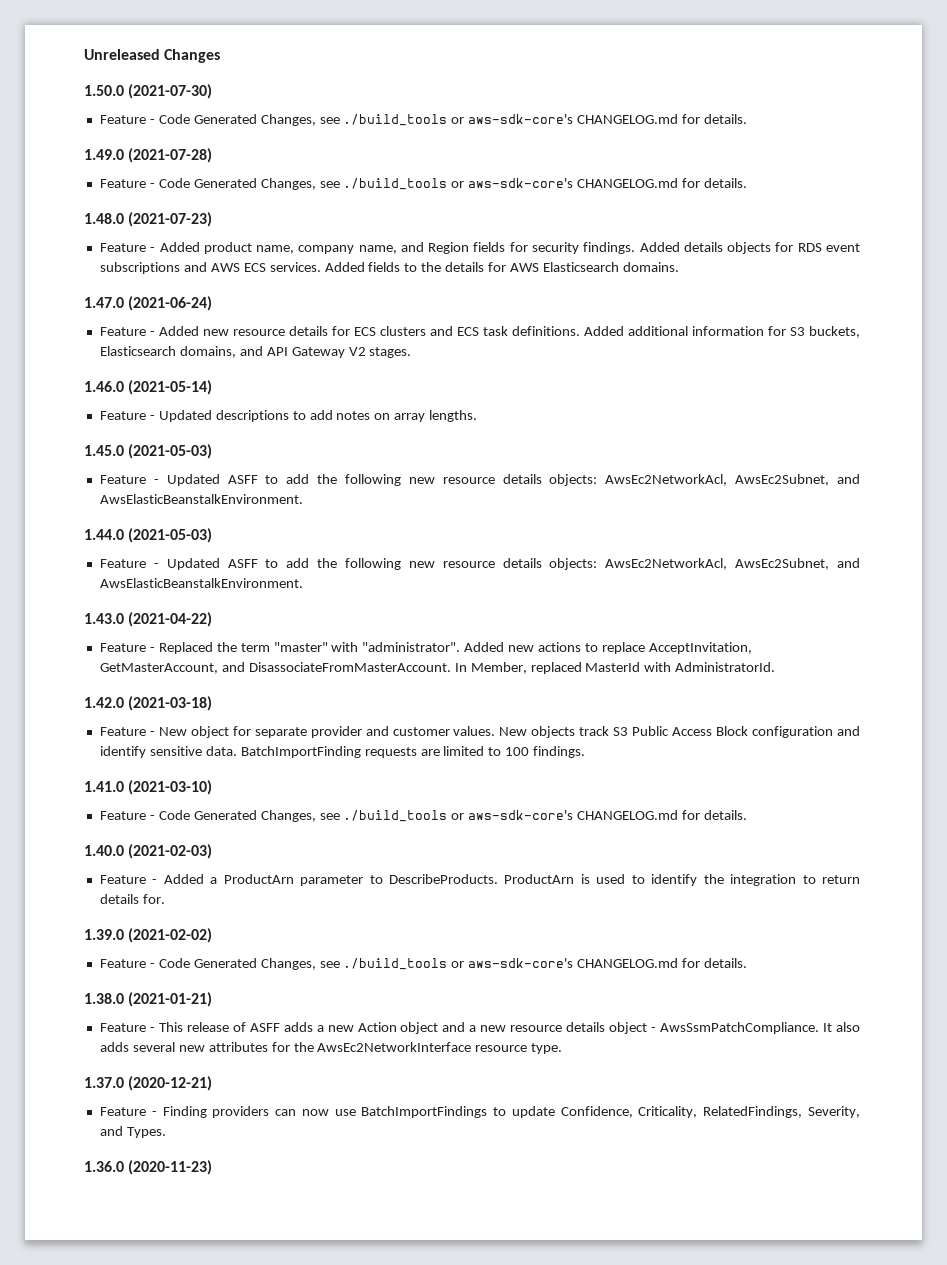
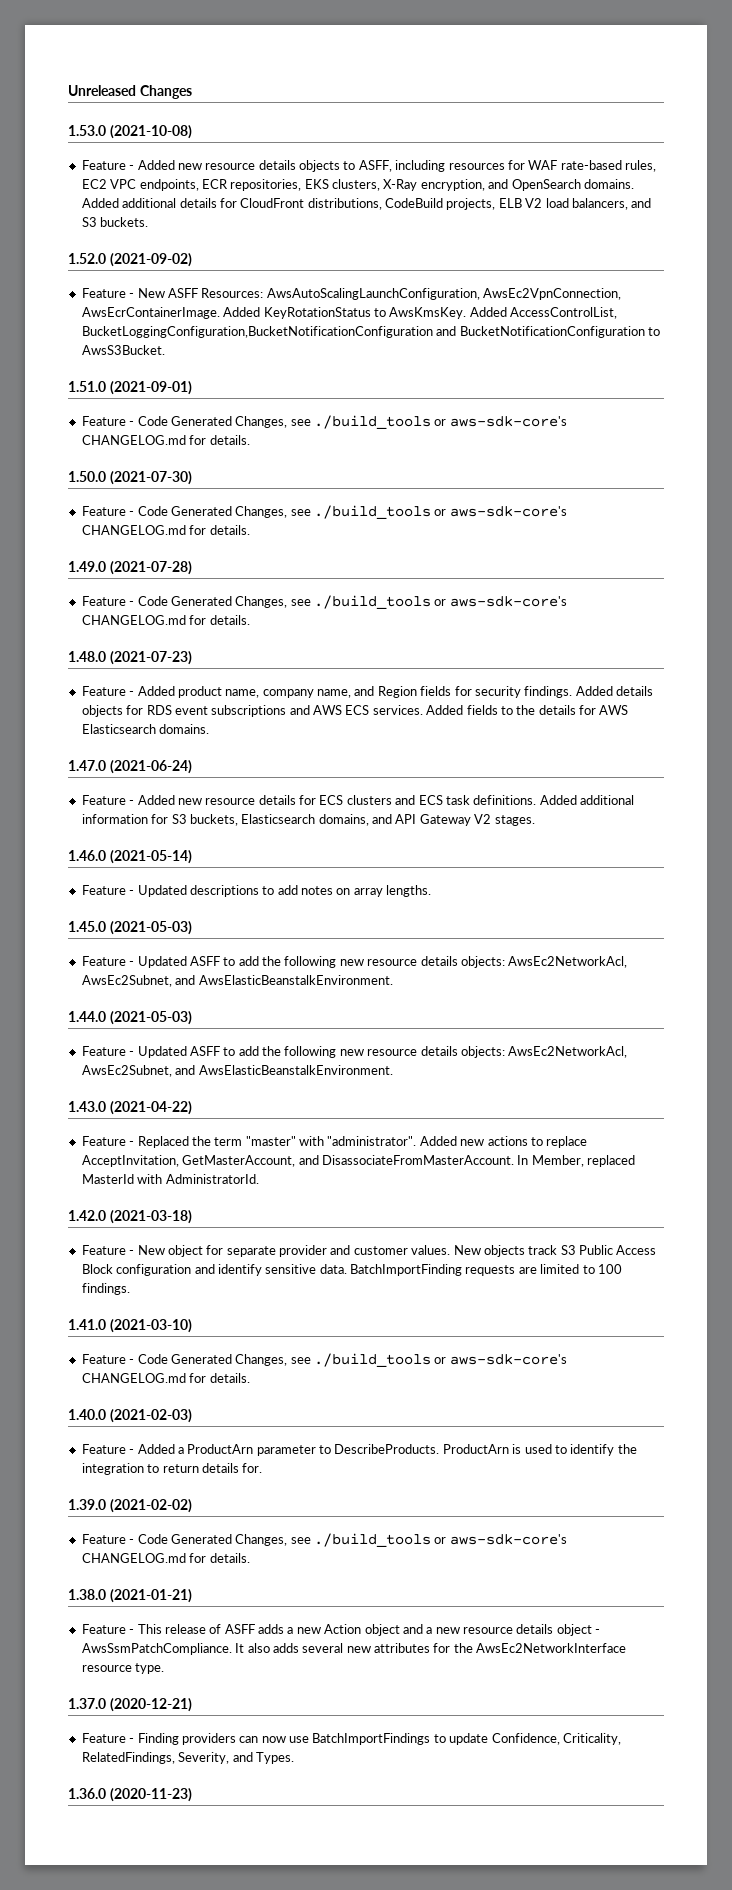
+ 1.53.0 (2021-10-08)
+ Feature - Added new resource details objects to ASFF, including resources for WAF rate-based rules, EC2 VPC endpoints, ECR repositories, EKS clusters, X-Ray encryption, and OpenSearch domains. Added additional details for CloudFront distributions, CodeBuild projects, ELB V2 load balancers, and S3 buckets.
+ 1.52.0 (2021-09-02)
+ Feature - New ASFF Resources: AwsAutoScalingLaunchConfiguration, AwsEc2VpnConnection, AwsEcrContainerImage. Added KeyRotationStatus to AwsKmsKey. Added AccessControlList, BucketLoggingConfiguration,BucketNotificationConfiguration and BucketNotificationConfiguration to AwsS3Bucket.
+ 1.51.0 (2021-09-01)
+ Feature - Code Generated Changes, see ./build_tools or aws-sdk-core's CHANGELOG.md for details.

